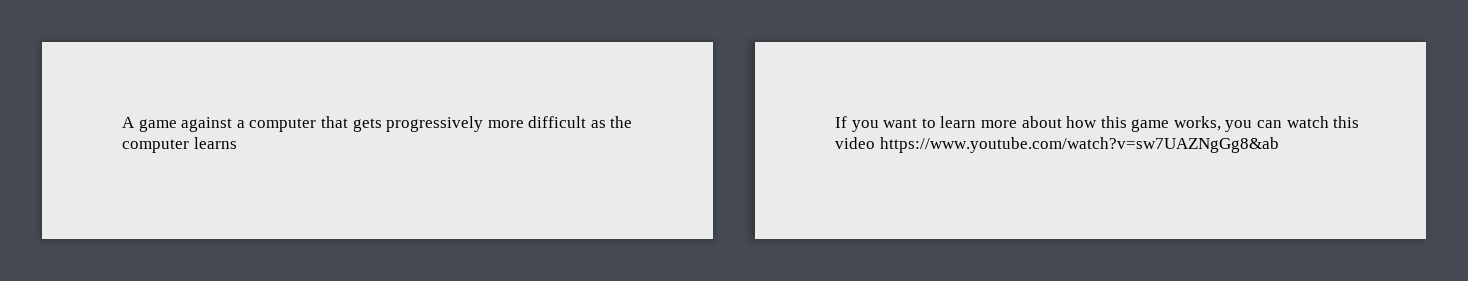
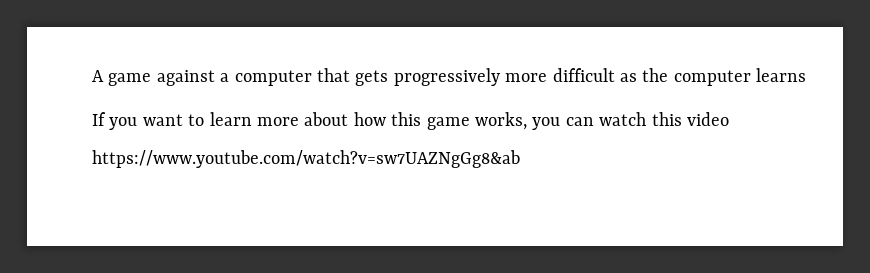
- If you want to learn more about how this game works, you can watch this video https://www.youtube.com/watch?v=sw7UAZNgGg8&ab
+ If you want to learn more about how this game works, you can watch this video
+ https://www.youtube.com/watch?v=sw7UAZNgGg8&ab

